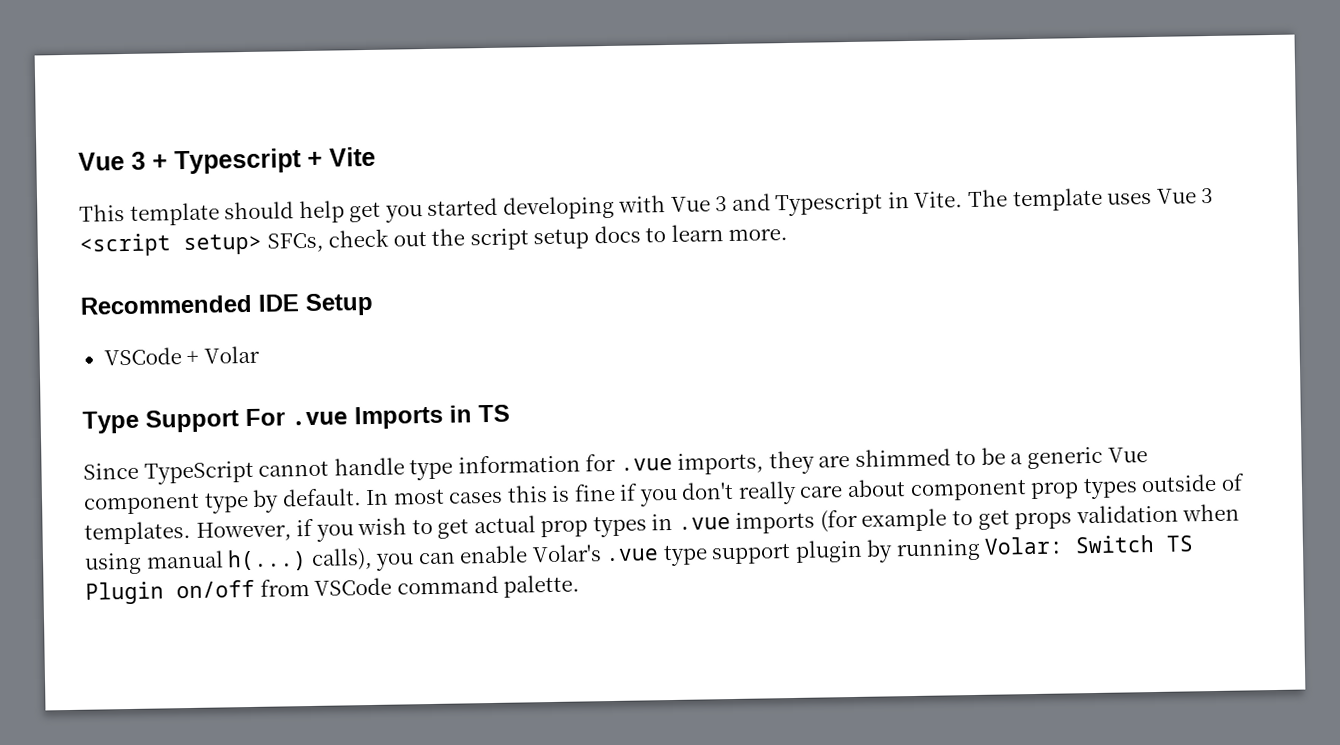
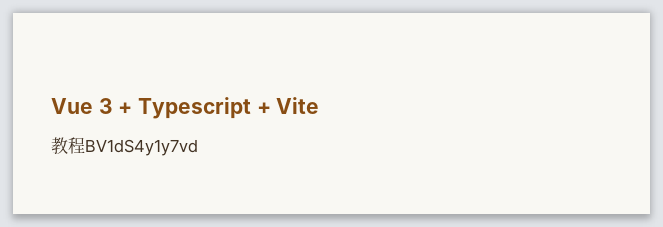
- This template should help get you started developing with Vue 3 and Typescript in Vite. The template uses Vue 3 <script setup> SFCs, check out the script setup docs to learn more.
- Recommended IDE Setup
- VSCode + Volar
- Type Support For .vue Imports in TS
- Since TypeScript cannot handle type information for .vue imports, they are shimmed to be a generic Vue component type by default. In most cases this is fine if you don't really care about component prop types outside of templates. However, if you wish to get actual prop types in .vue imports (for example to get props validation when using manual h(...) calls), you can enable Volar's .vue type support plugin by running Volar: Switch TS Plugin on/off from VSCode command palette.
+ 教程BV1dS4y1y7vd

